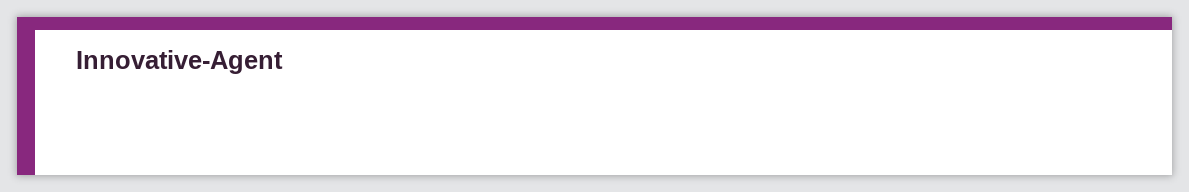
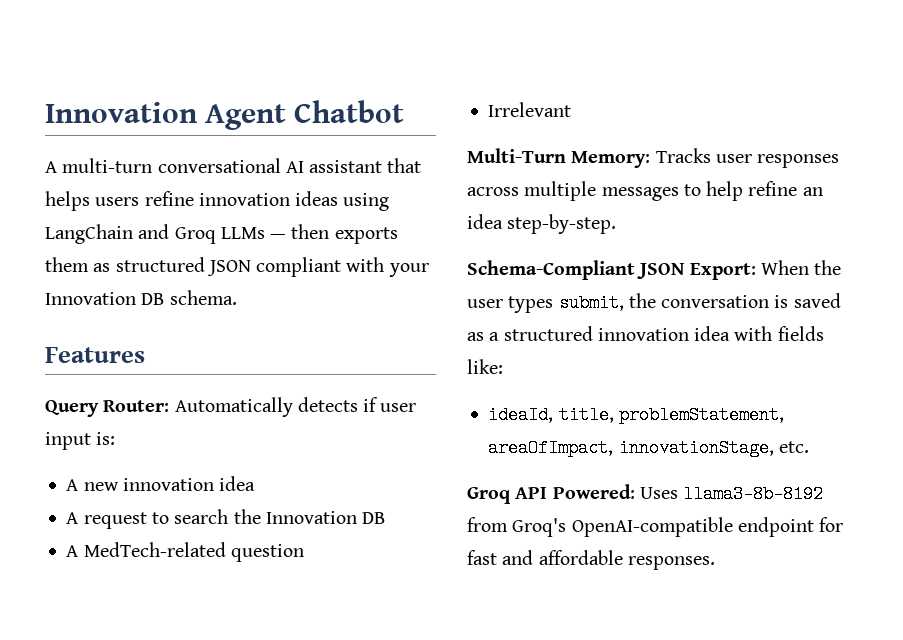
- Innovative-Agent
+ Innovation Agent Chatbot
+ A multi-turn conversational AI assistant that helps users refine innovation ideas using LangChain and Groq LLMs — then exports them as structured JSON compliant with your Innovation DB schema.
+ Features
+ Query Router: Automatically detects if user input is:
+ A new innovation idea
+ A request to search the Innovation DB
+ A MedTech-related question
+ Irrelevant
+ Multi-Turn Memory: Tracks user responses across multiple messages to help refine an idea step-by-step.
+ Schema-Compliant JSON Export: When the user types submit, the conversation is saved as a structured innovation idea with fields like:
+ ideaId, title, problemStatement, areaOfImpact, innovationStage, etc.
+ Groq API Powered: Uses llama3-8b-8192 from Groq's OpenAI-compatible endpoint for fast and affordable responses.

